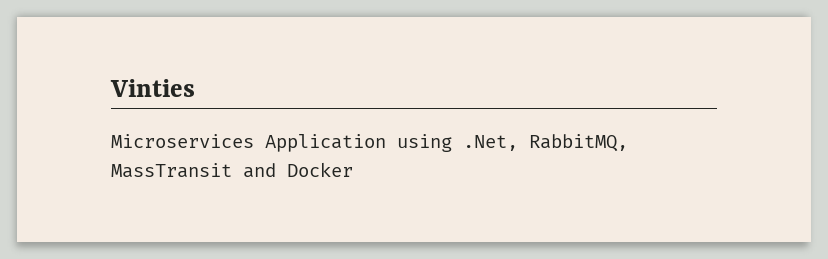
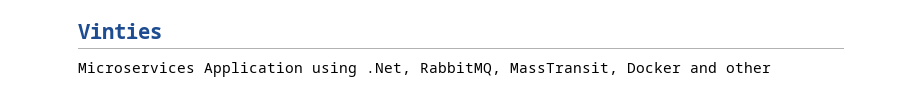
- Microservices Application using .Net, RabbitMQ, MassTransit and Docker
+ Microservices Application using .Net, RabbitMQ, MassTransit, Docker and other

